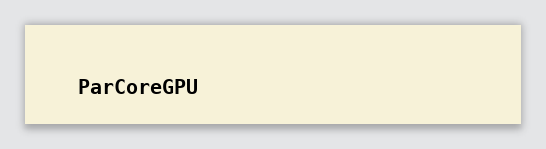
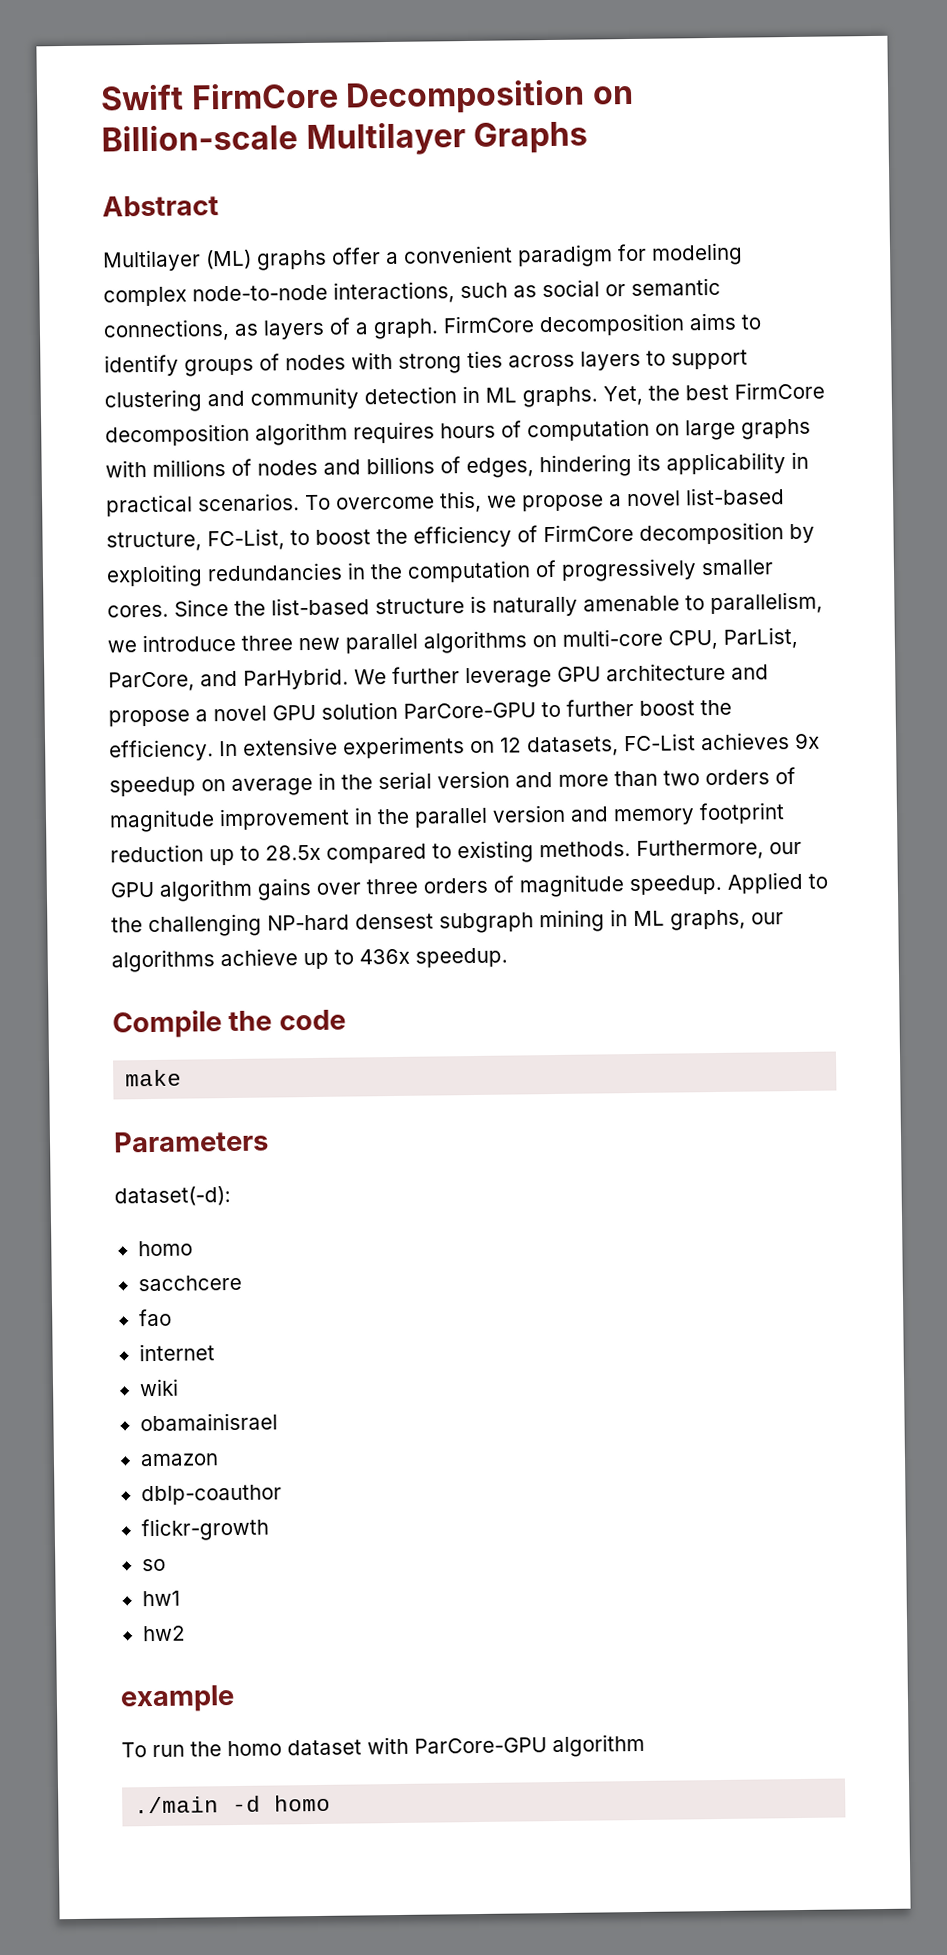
- ParCoreGPU
+ Swift FirmCore Decomposition on Billion-scale Multilayer Graphs
+ Abstract
+ Multilayer (ML) graphs offer a convenient paradigm for modeling complex node-to-node interactions, such as social or semantic connections, as layers of a graph. FirmCore decomposition aims to identify groups of nodes with strong ties across layers to support clustering and community detection in ML graphs. Yet, the best FirmCore decomposition algorithm requires hours of computation on large graphs with millions of nodes and billions of edges, hindering its applicability in practical scenarios. To overcome this, we propose a novel list-based structure, FC-List, to boost the efficiency of FirmCore decomposition by exploiting redundancies in the computation of progressively smaller cores. Since the list-based structure is naturally amenable to parallelism, we introduce three new parallel algorithms on multi-core CPU, ParList, ParCore, and ParHybrid. We further leverage GPU architecture and propose a novel GPU solution ParCore-GPU to further boost the efficiency. In extensive experiments on 12 datasets, FC-List achieves 9x speedup on average in the serial version and more than two orders of magnitude improvement in the parallel version and memory footprint reduction up to 28.5x compared to existing methods. Furthermore, our GPU algorithm gains over three orders of magnitude speedup. Applied to the challenging NP-hard densest subgraph mining in ML graphs, our algorithms achieve up to 436x speedup.
+ Compile the code
+ make
+ Parameters
+ dataset(-d):
+ homo
+ sacchcere
+ fao
+ internet
+ wiki
+ obamainisrael
+ amazon
+ dblp-coauthor
+ flickr-growth
+ so
+ hw1
+ hw2
+ example
+ To run the homo dataset with ParCore-GPU algorithm
+ ./main -d homo

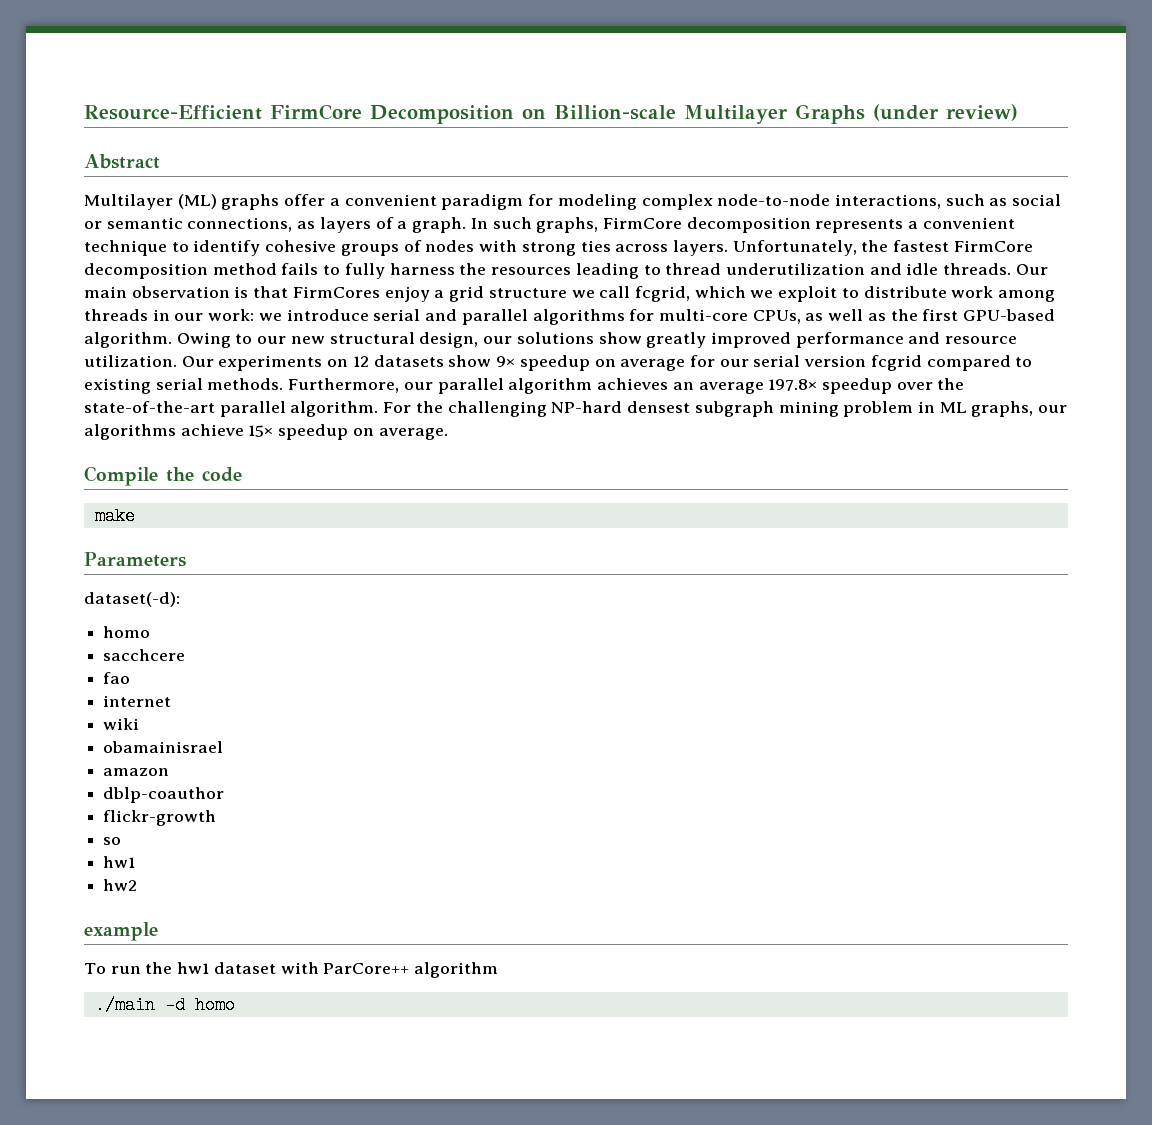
- Swift FirmCore Decomposition on Billion-scale Multilayer Graphs
+ Resource-Efficient FirmCore Decomposition on Billion-scale Multilayer Graphs (under review)
- FirmCore decomposition aims to identify groups of nodes with strong ties across layers to support clustering and community detection in ML graphs. Yet, the best FirmCore decomposition algorithm requires hours of computation on large graphs with millions of nodes and billions of edges, hindering its applicability in practical scenarios. To overcome this, we propose a novel list-based structure, FC-List, to boost the efficiency of FirmCore decomposition by exploiting redundancies in the computation of progressively smaller cores. Since the list-based structure is naturally amenable to parallelism, we introduce three new parallel algorithms on multi-core CPU, ParList, ParCore, and ParHybrid. We further leverage GPU architecture and propose a novel GPU solution ParCore-GPU to further boost the efficiency. In extensive experiments on 12 datasets, FC-List achieves 9x speedup on average in the serial version and more than two orders of magnitude improvement in the parallel version and memory footprint reduction up to 28.5x compared to existing methods.
+ In such graphs, FirmCore decomposition represents a convenient technique to identify cohesive groups of nodes with strong ties across layers. Unfortunately, the fastest FirmCore decomposition method fails to fully harness the resources leading to thread underutilization and idle threads. Our main observation is that FirmCores enjoy a grid structure we call fcgrid, which we exploit to distribute work among threads in our work: we introduce serial and parallel algorithms for multi-core CPUs, as well as the first GPU-based algorithm. Owing to our new structural design, our solutions show greatly improved performance and resource utilization. Our experiments on 12 datasets show 9× speedup on average for our serial version fcgrid compared to existing serial methods.
- Furthermore, our GPU algorithm gains over three orders of magnitude speedup. Applied to the challenging NP-hard densest subgraph mining in ML graphs, our algorithms achieve up to 436x speedup.
+ Furthermore, our parallel algorithm achieves an average 197.8× speedup over the state-of-the-art parallel algorithm. For the challenging NP-hard densest subgraph mining problem in ML graphs, our algorithms achieve 15× speedup on average.
- To run the homo dataset with ParCore-GPU algorithm
+ To run the hw1 dataset with ParCore++ algorithm

